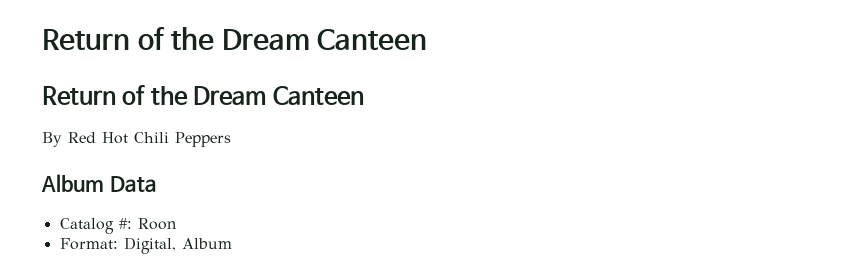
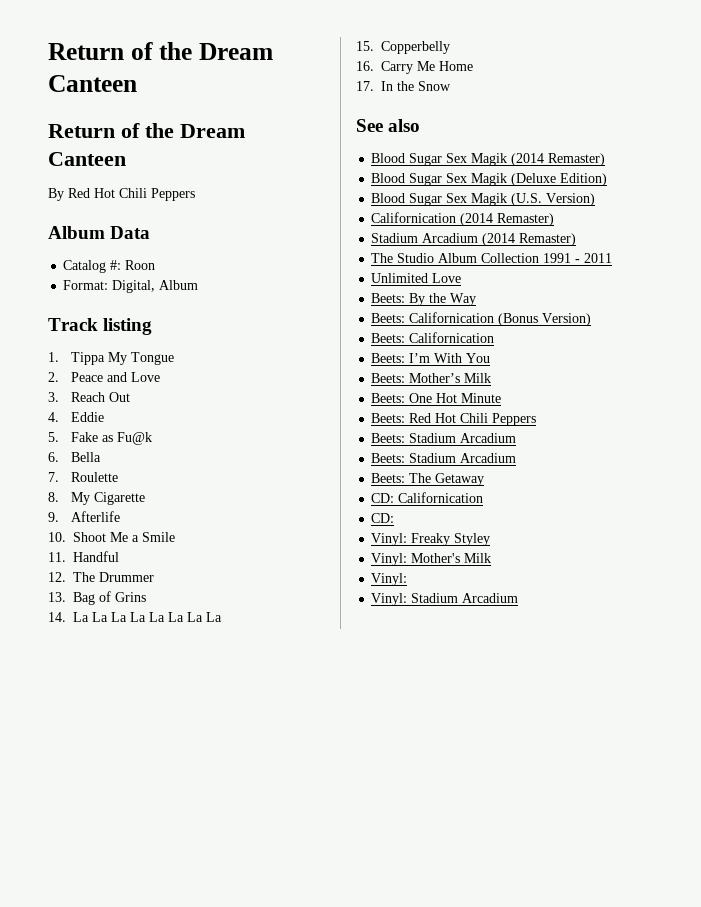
+ Track listing
+ 1. Tippa My Tongue
+ 2. Peace and Love
+ 3. Reach Out
+ 4. Eddie
+ 5. Fake as Fu@k
+ 6. Bella
+ 7. Roulette
+ 8. My Cigarette
+ 9. Afterlife
+ 10. Shoot Me a Smile
+ 11. Handful
+ 12. The Drummer
+ 13. Bag of Grins
+ 14. La La La La La La La La
+ 15. Copperbelly
+ 16. Carry Me Home
+ 17. In the Snow
+ See also
+ Blood Sugar Sex Magik (2014 Remaster)
+ Blood Sugar Sex Magik (Deluxe Edition)
+ Blood Sugar Sex Magik (U.S. Version)
+ Californication (2014 Remaster)
+ Stadium Arcadium (2014 Remaster)
+ The Studio Album Collection 1991 - 2011
+ Unlimited Love
+ Beets: By the Way
+ Beets: Californication (Bonus Version)
+ Beets: Californication
+ Beets: I’m With You
+ Beets: Mother’s Milk
+ Beets: One Hot Minute
+ Beets: Red Hot Chili Peppers
+ Beets: Stadium Arcadium
+ Beets: Stadium Arcadium
+ Beets: The Getaway
+ CD: Californication
+ CD:
+ Vinyl: Freaky Styley
+ Vinyl: Mother's Milk
+ Vinyl:
+ Vinyl: Stadium Arcadium

